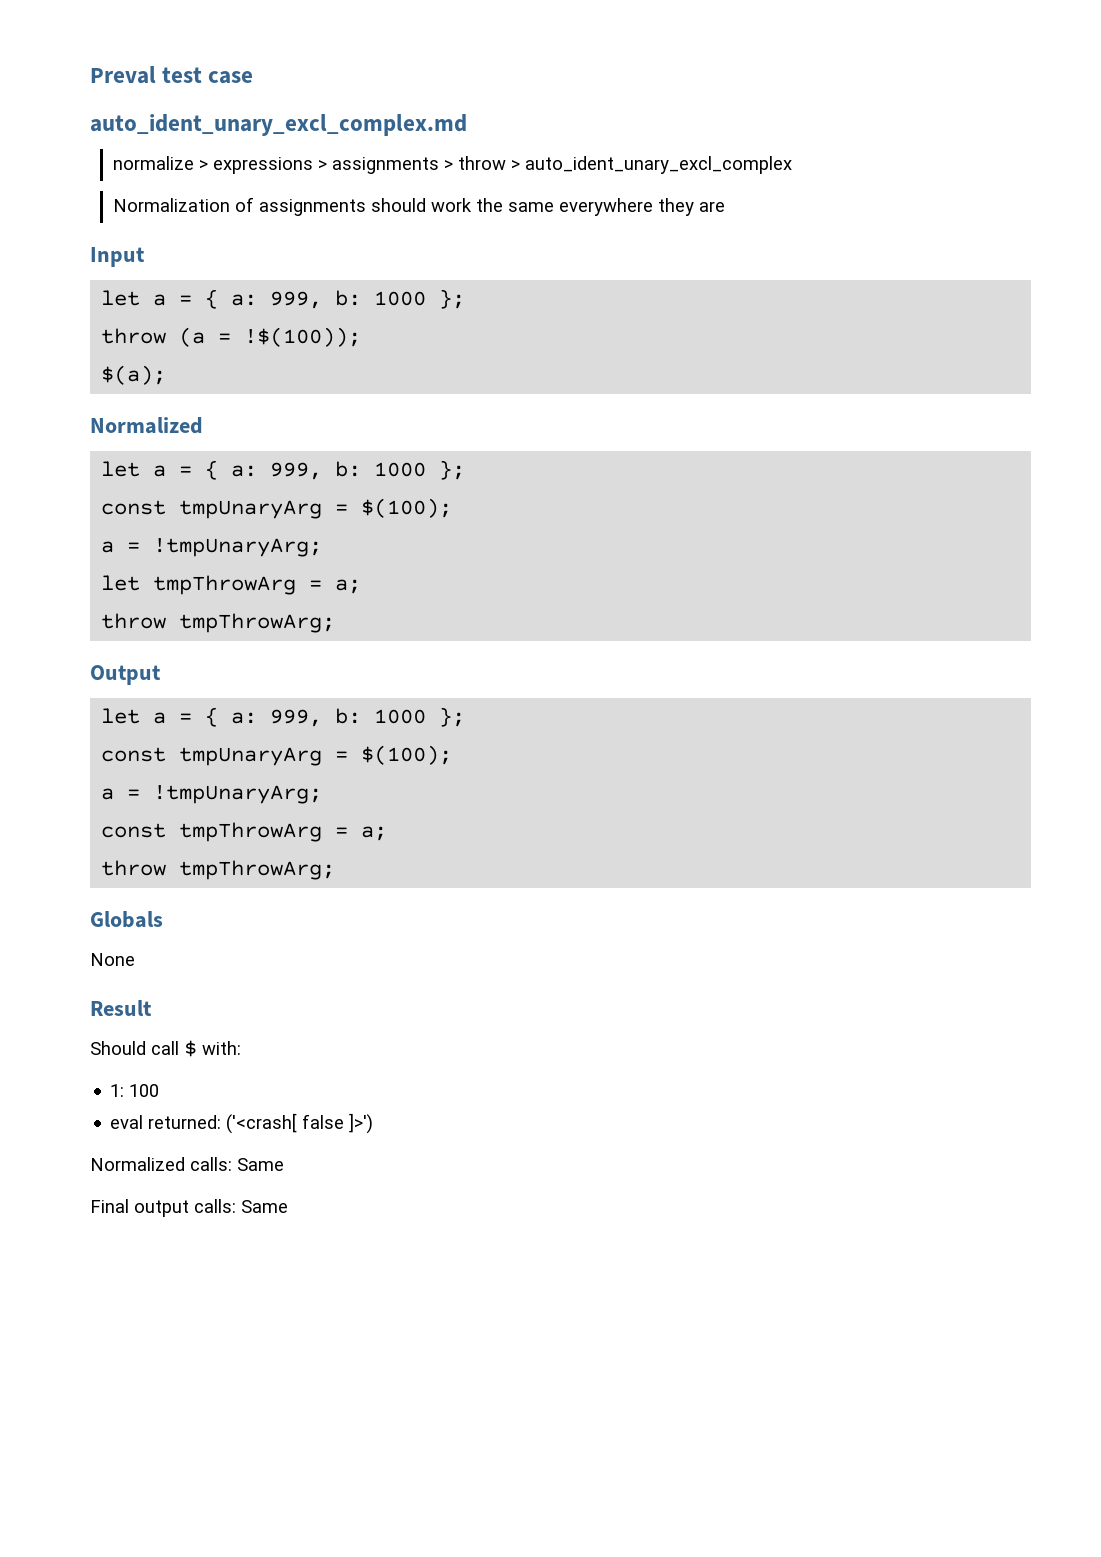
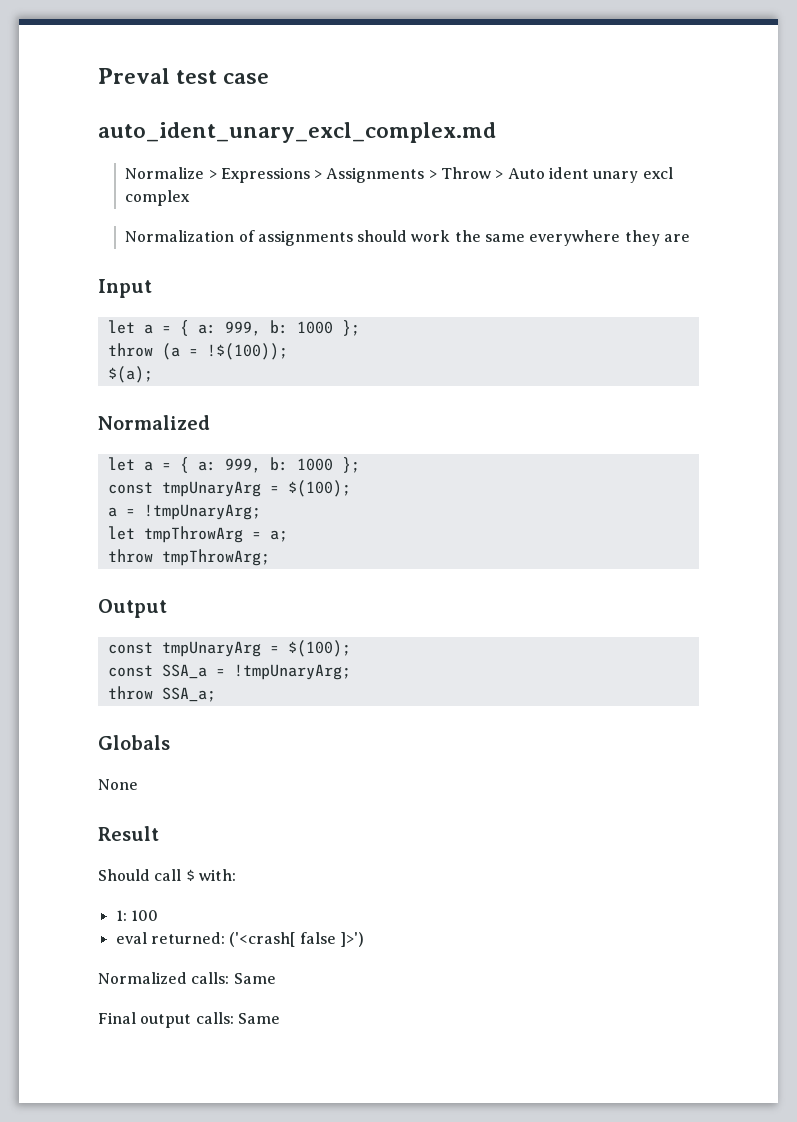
- normalize > expressions > assignments > throw > auto_ident_unary_excl_complex
+ Normalize > Expressions > Assignments > Throw > Auto ident unary excl complex
  Output
- let a = { a: 999, b: 1000 };
  const tmpUnaryArg = $(100);
- a = !tmpUnaryArg;
- const tmpThrowArg = a;
- throw tmpThrowArg;
+ const SSA_a = !tmpUnaryArg;
+ throw SSA_a;

